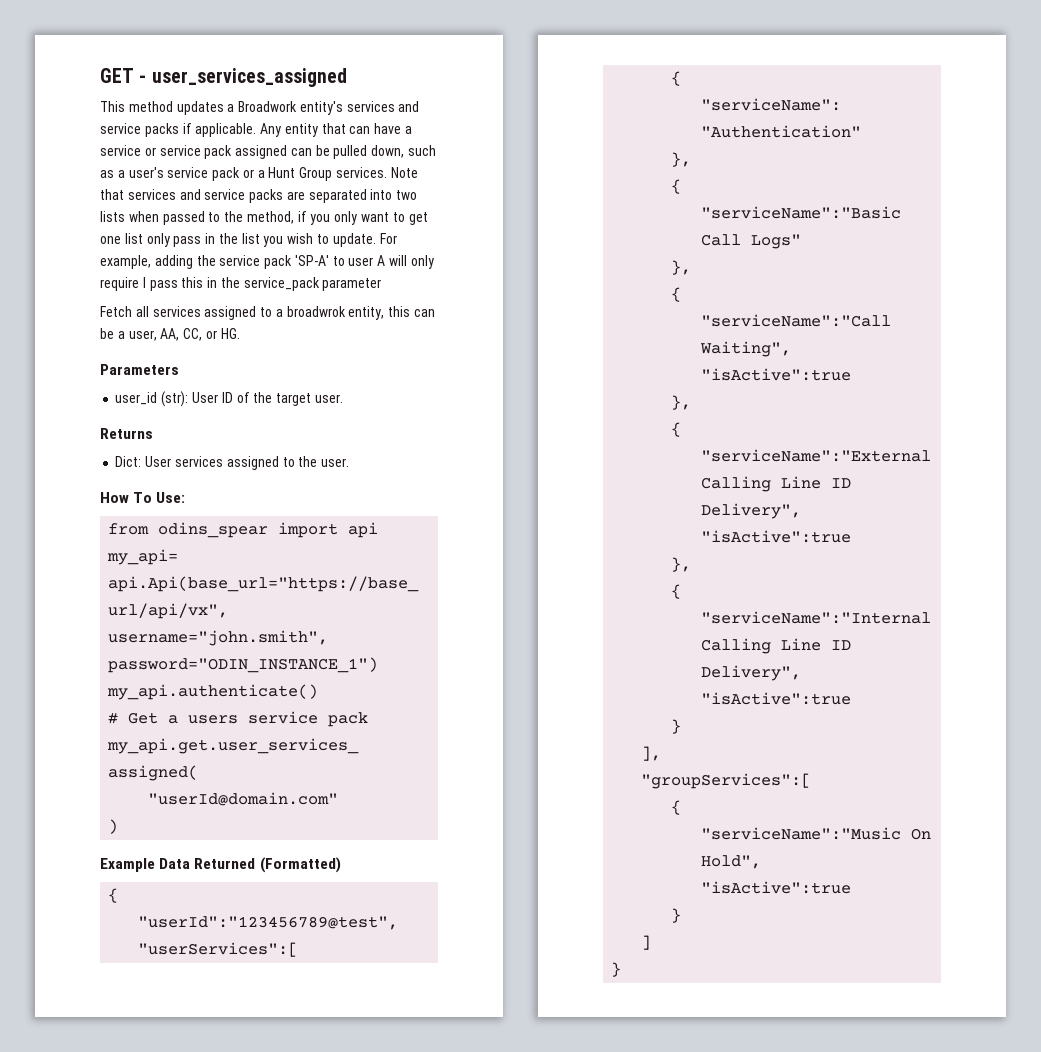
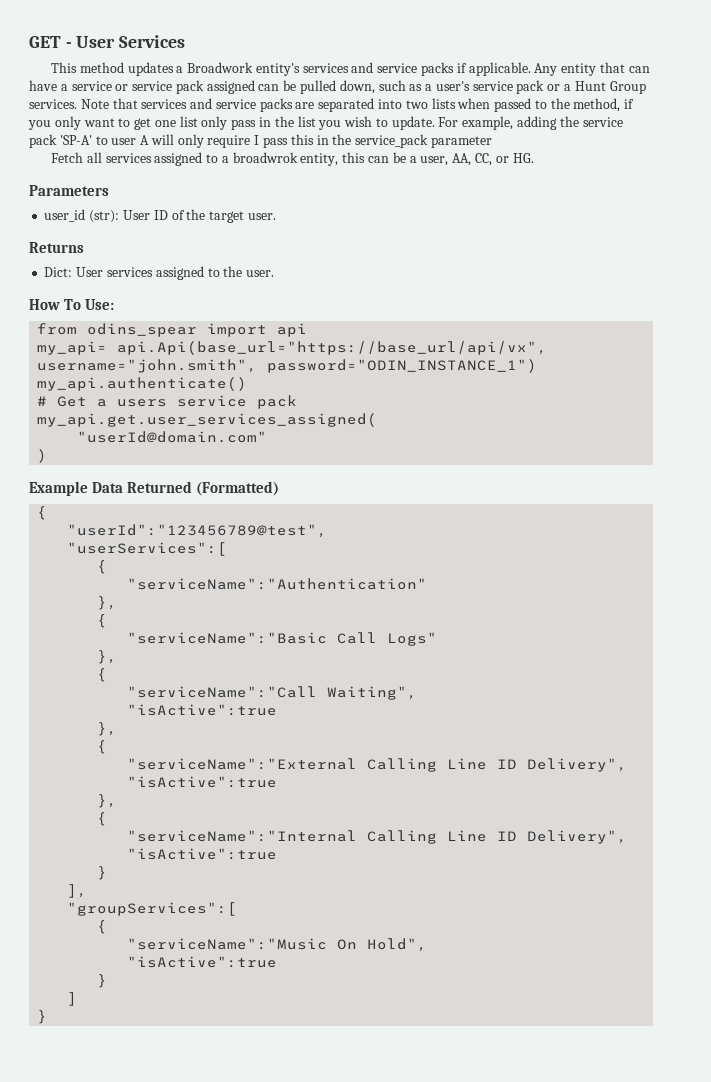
- GET - user_services_assigned
+ GET - User Services

